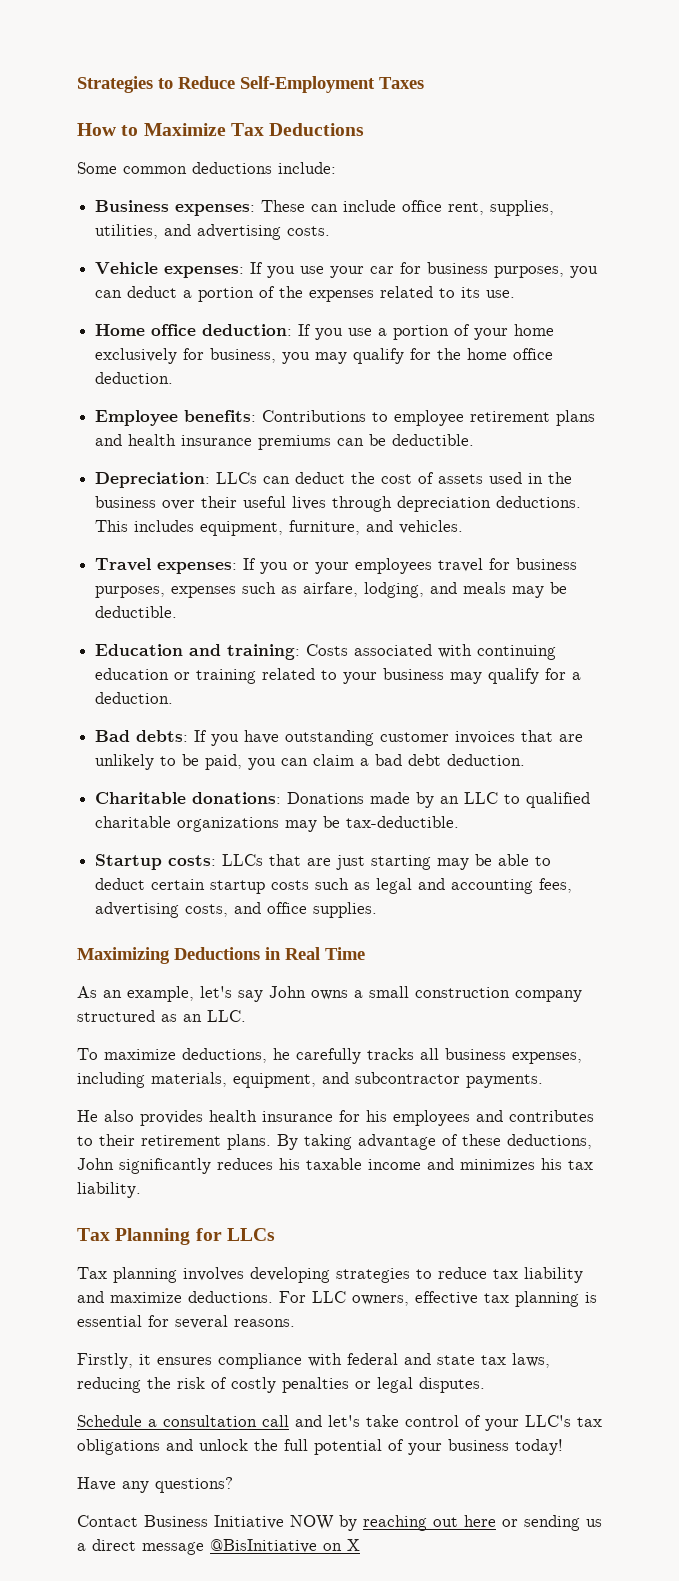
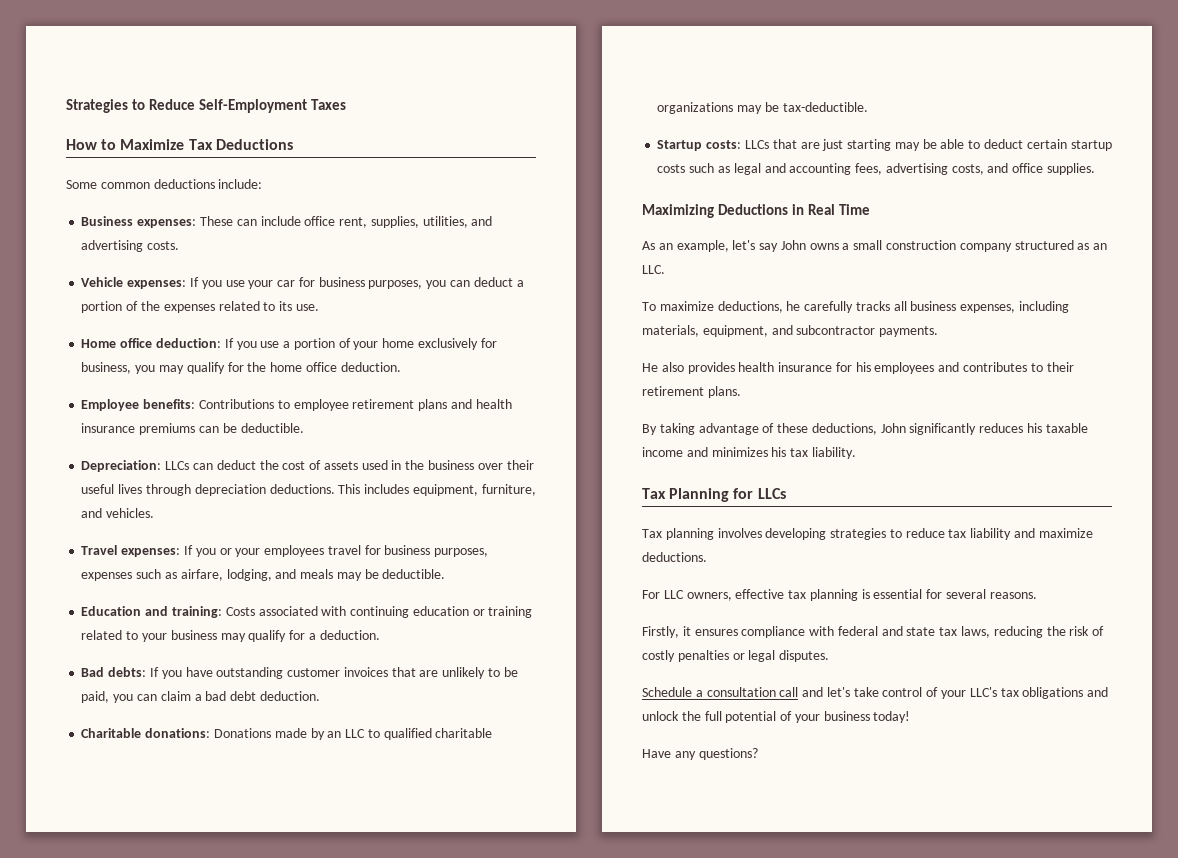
- He also provides health insurance for his employees and contributes to their retirement plans. By taking advantage of these deductions, John significantly reduces his taxable income and minimizes his tax liability.
+ He also provides health insurance for his employees and contributes to their retirement plans.
+ By taking advantage of these deductions, John significantly reduces his taxable income and minimizes his tax liability.
- Tax planning involves developing strategies to reduce tax liability and maximize deductions. For LLC owners, effective tax planning is essential for several reasons.
+ Tax planning involves developing strategies to reduce tax liability and maximize deductions.
+ For LLC owners, effective tax planning is essential for several reasons.
- Contact Business Initiative NOW by reaching out here or sending us a direct message @BisInitiative on X

